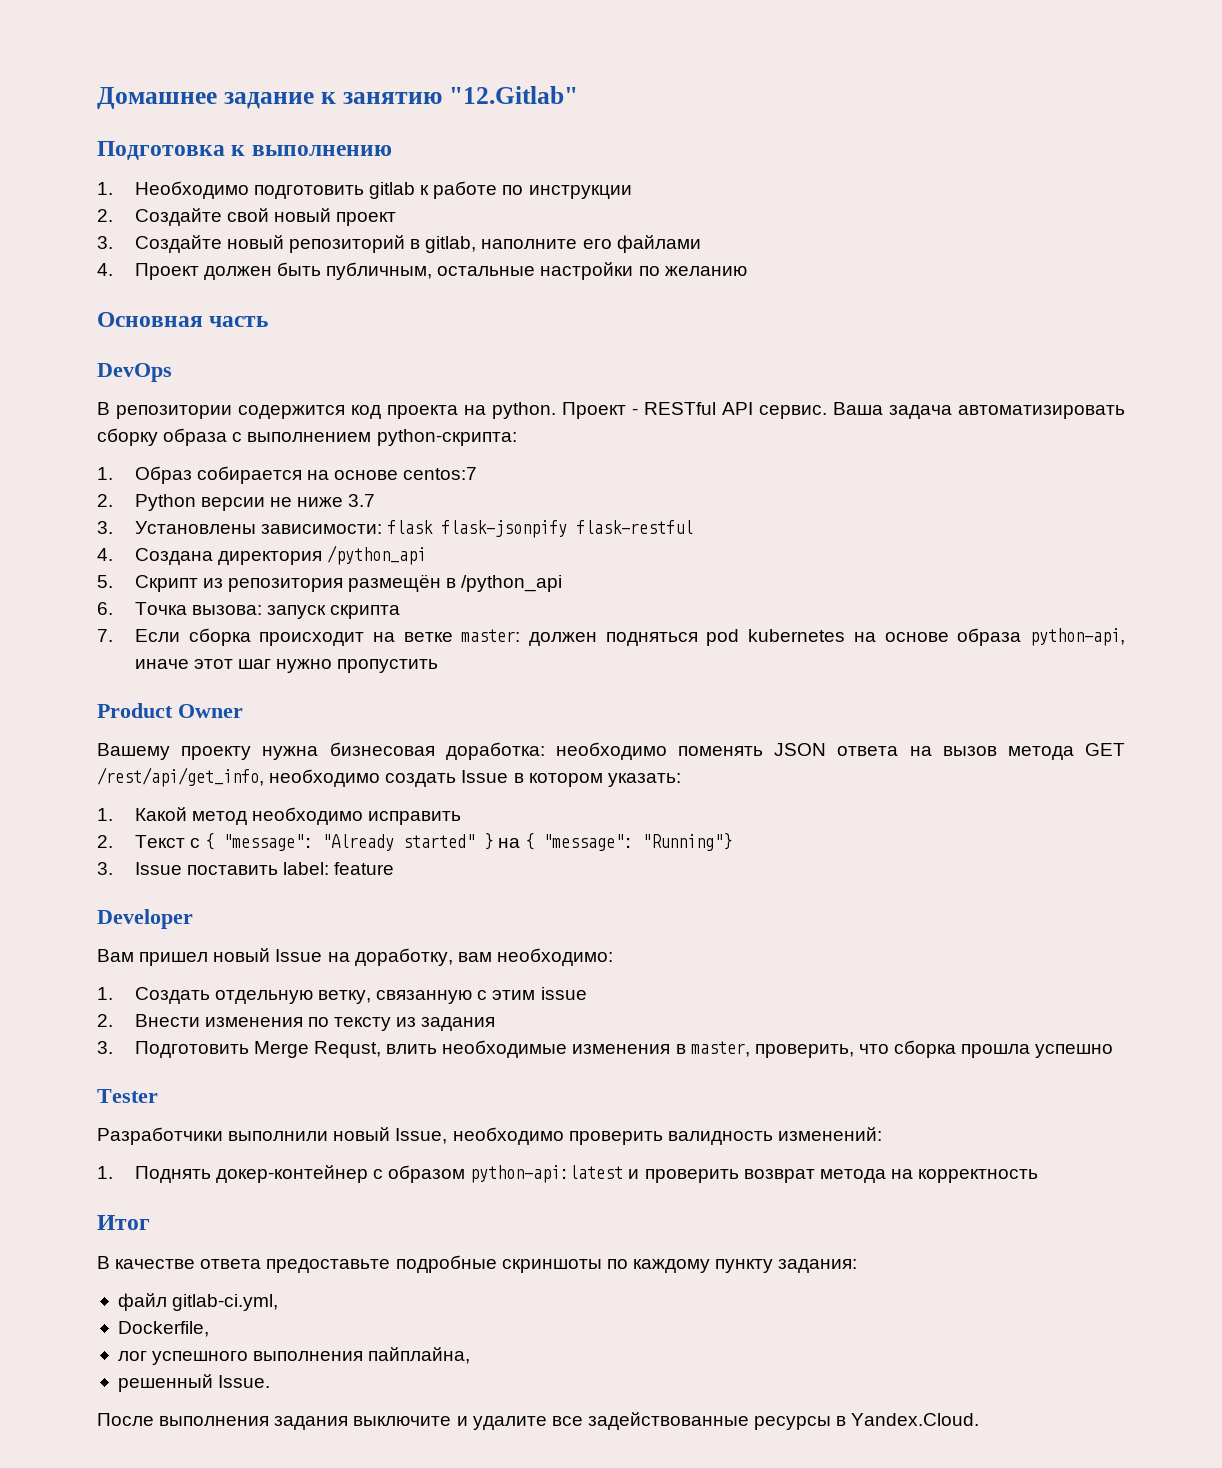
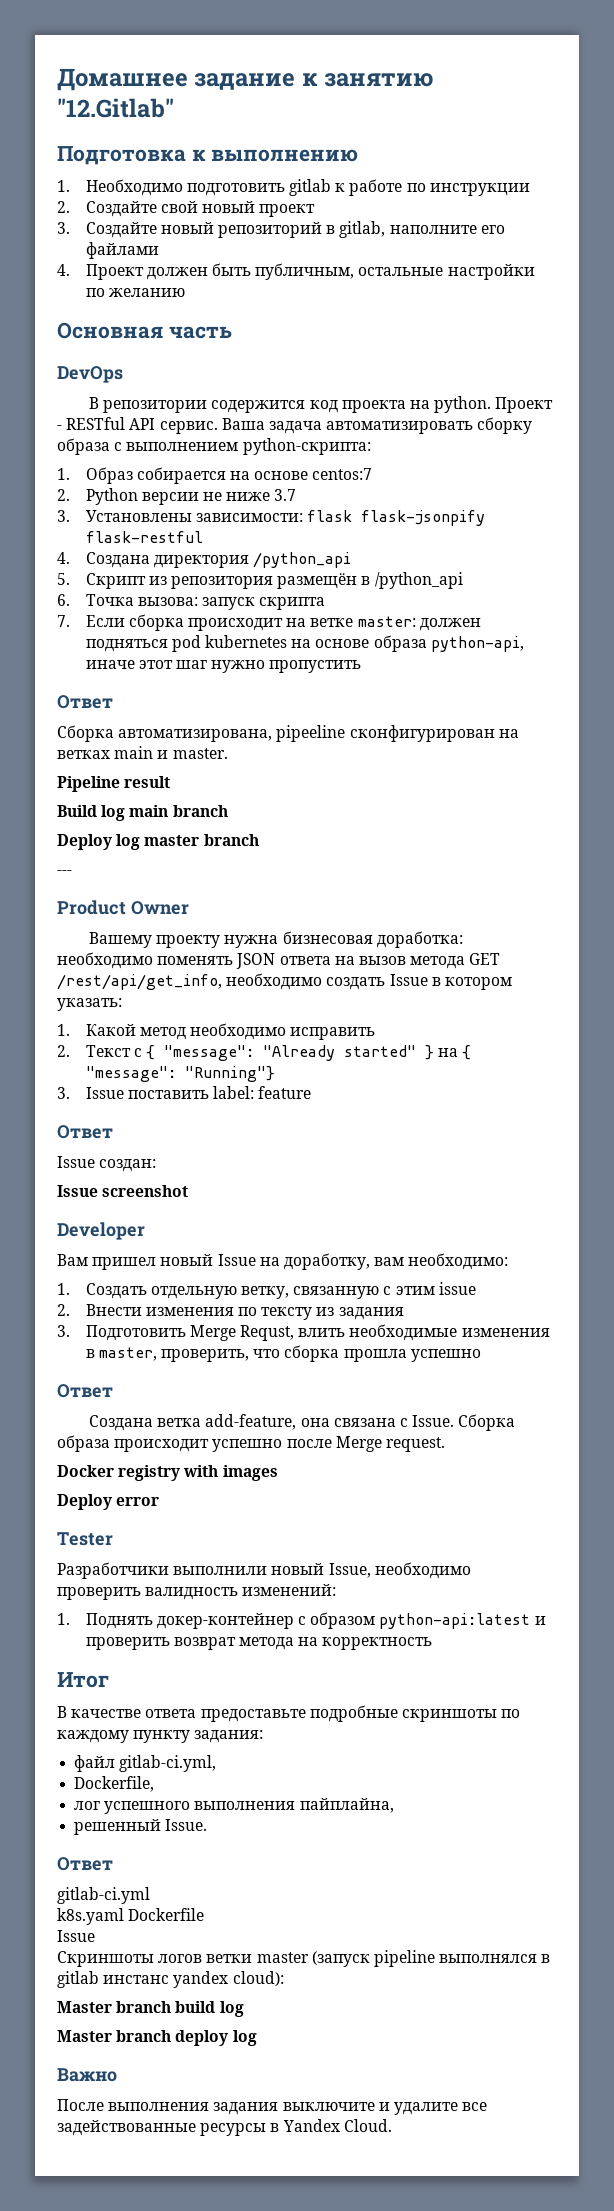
  7. Если сборка происходит на ветке master: должен подняться pod kubernetes на основе образа python-api, иначе этот шаг нужно пропустить
+ Ответ
+ Сборка автоматизирована, pipeeline сконфигурирован на ветках main и master.
+ Pipeline result
+ Build log main branch
+ Deploy log master branch
+ ---
  3. Issue поставить label: feature
+ Ответ
+ Issue создан:
+ Issue screenshot
  3. Подготовить Merge Requst, влить необходимые изменения в master, проверить, что сборка прошла успешно
+ Ответ
+ Создана ветка add-feature, она связана с Issue. Сборка образа происходит успешно после Merge request.
+ Docker registry with images
+ Deploy error
  решенный Issue.
+ Ответ
+ gitlab-ci.yml
+ k8s.yaml Dockerfile
+ Issue
+ Скриншоты логов ветки master (запуск pipeline выполнялся в gitlab инстанс yandex cloud):
+ Master branch build log
+ Master branch deploy log
+ Важно
- После выполнения задания выключите и удалите все задействованные ресурсы в Yandex.Cloud.
+ После выполнения задания выключите и удалите все задействованные ресурсы в Yandex Cloud.

